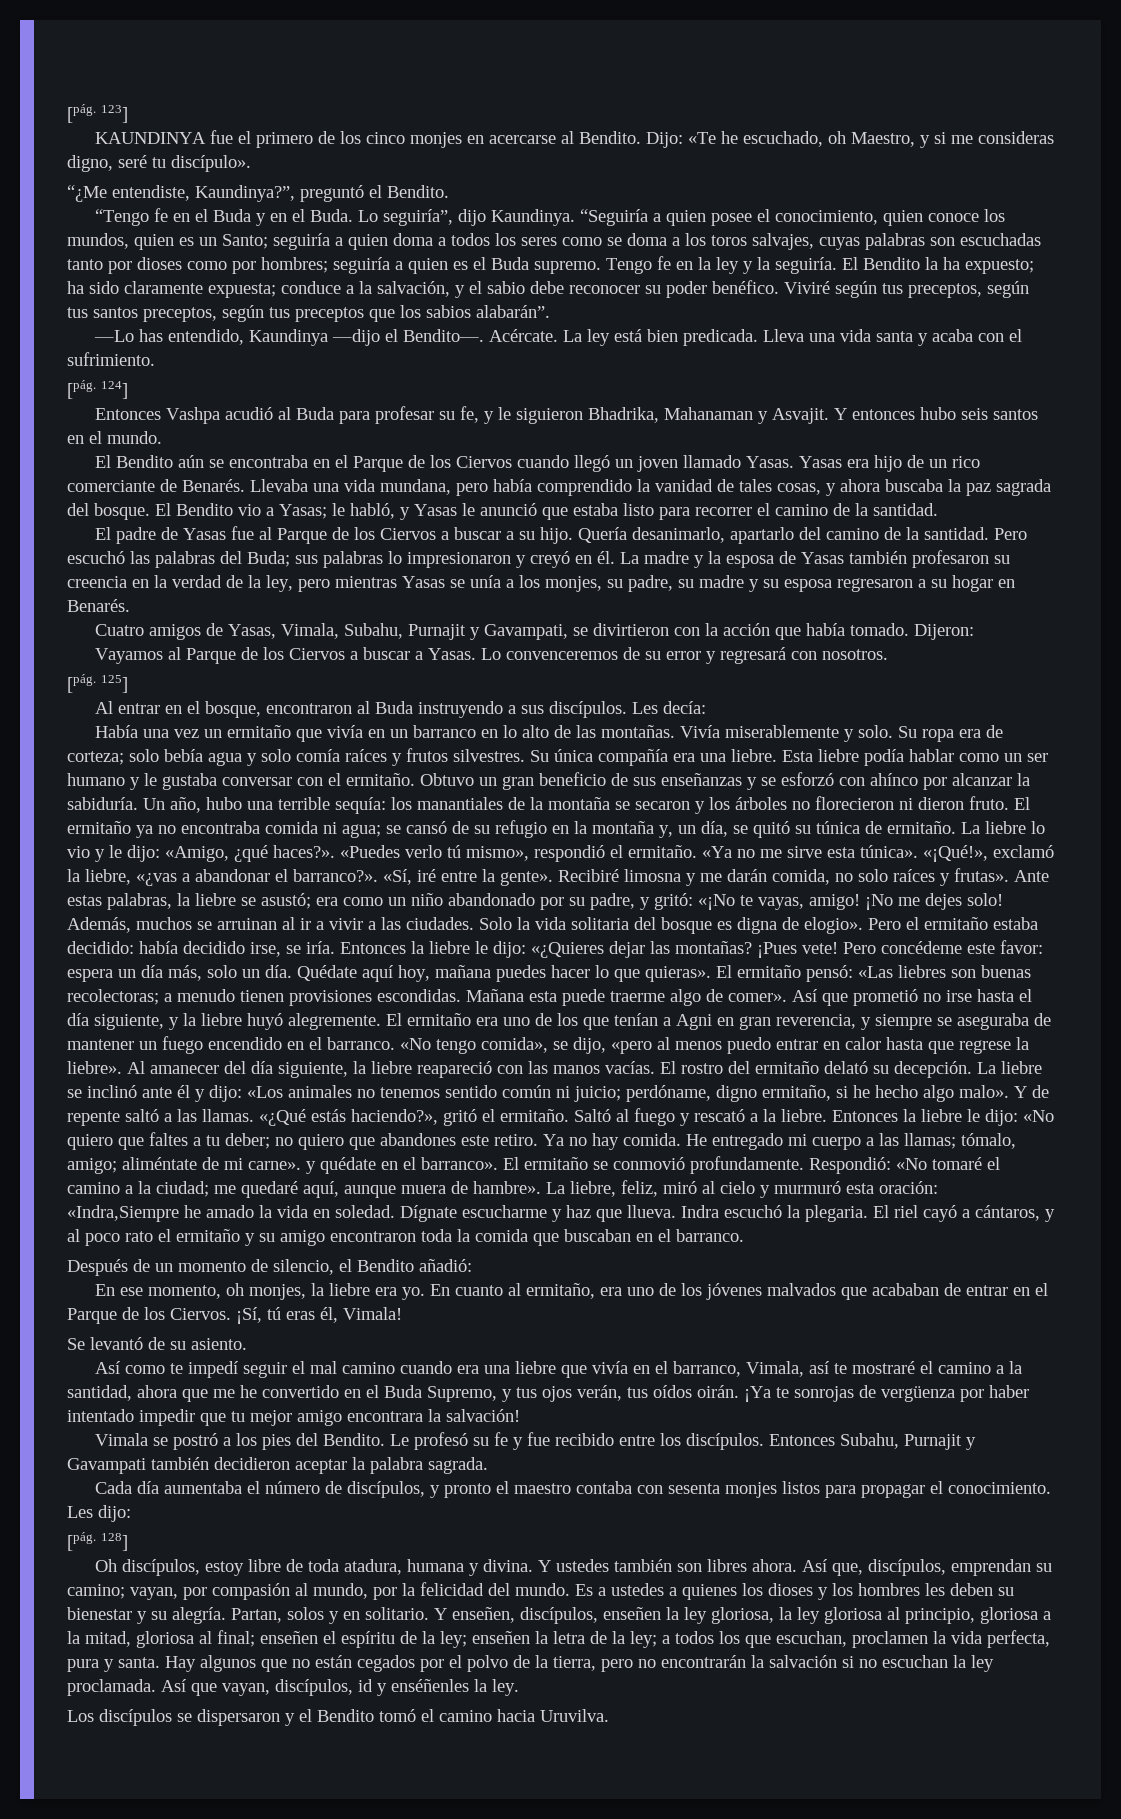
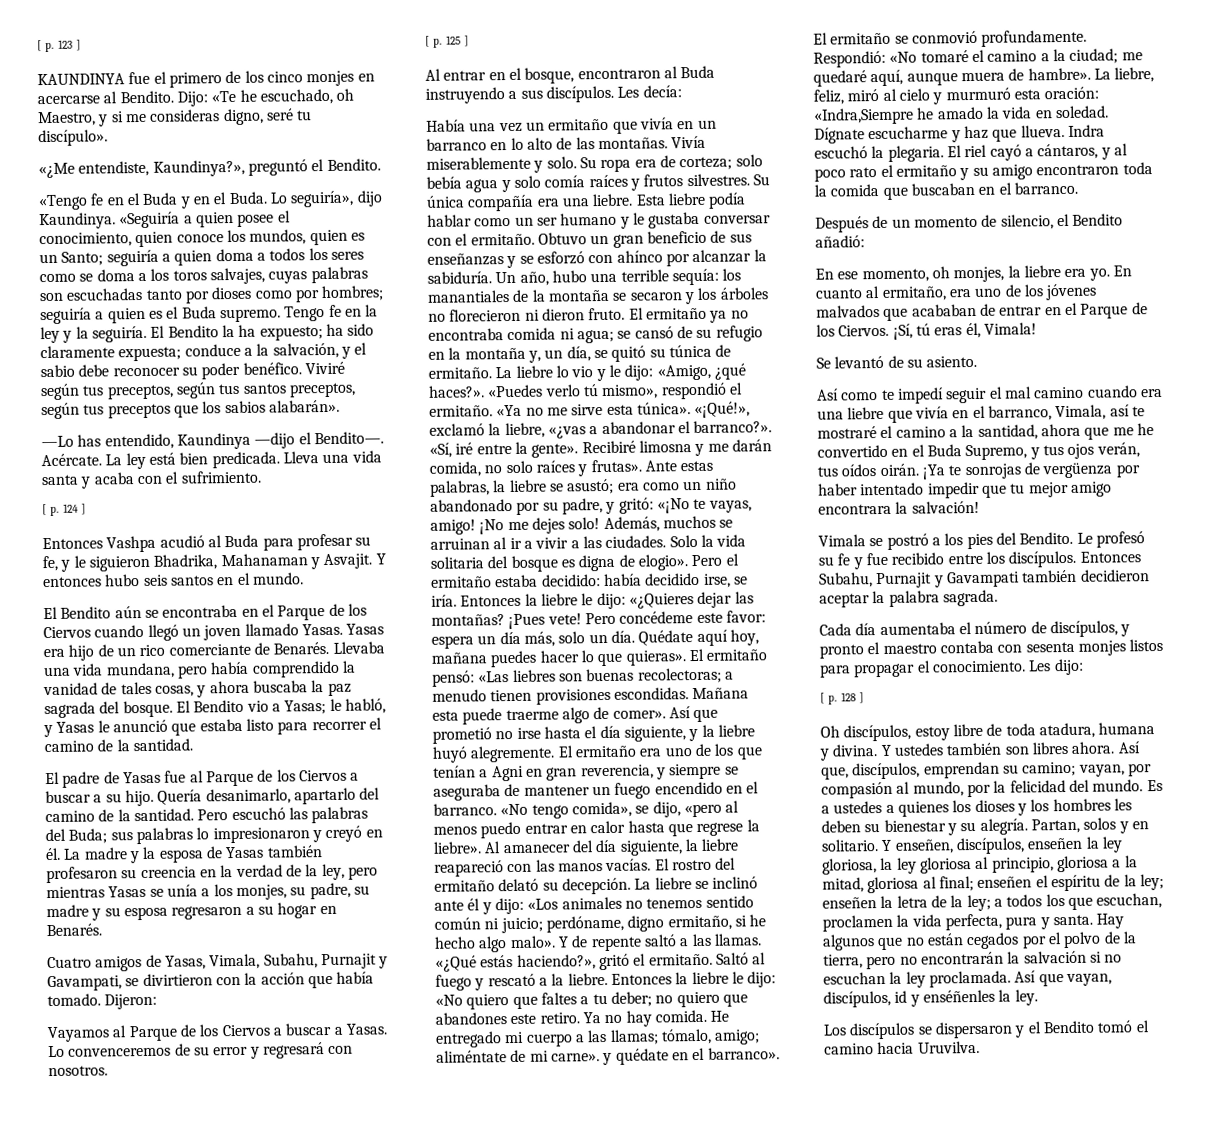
- [pág. 123]
+ [ p. 123 ]
- “¿Me entendiste, Kaundinya?”, preguntó el Bendito.
+ «¿Me entendiste, Kaundinya?», preguntó el Bendito.
- “Tengo fe en el Buda y en el Buda.
+ «Tengo fe en el Buda y en el Buda.
- Lo seguiría”, dijo Kaundinya.
+ Lo seguiría», dijo Kaundinya.
- “Seguiría a quien posee el conocimiento, quien conoce los mundos, quien es un Santo; seguiría a quien doma a todos los seres como se doma a los toros salvajes, cuyas palabras son escuchadas tanto por dioses como por hombres; seguiría a quien es el Buda supremo.
+ «Seguiría a quien posee el conocimiento, quien conoce los mundos, quien es un Santo; seguiría a quien doma a todos los seres como se doma a los toros salvajes, cuyas palabras son escuchadas tanto por dioses como por hombres; seguiría a quien es el Buda supremo.
- Viviré según tus preceptos, según tus santos preceptos, según tus preceptos que los sabios alabarán”.
+ Viviré según tus preceptos, según tus santos preceptos, según tus preceptos que los sabios alabarán».
- [pág. 124]
+ [ p. 124 ]
- [pág. 125]
+ [ p. 125 ]
- [pág. 128]
+ [ p. 128 ]

